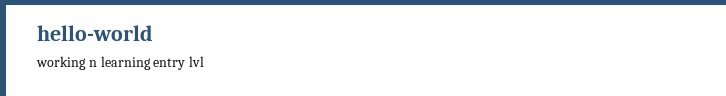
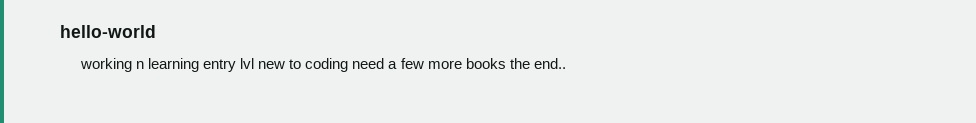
- working n learning entry lvl
+ working n learning entry lvl new to coding need a few more books the end..

